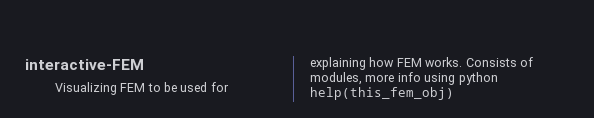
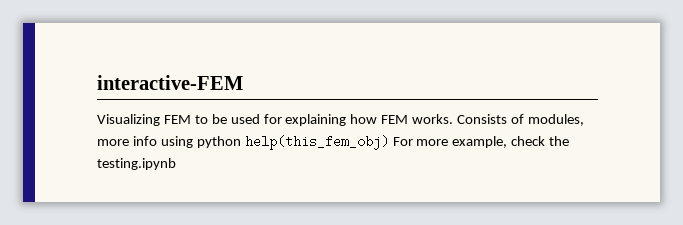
- Consists of modules, more info using python help(this_fem_obj)
+ Consists of modules, more info using python help(this_fem_obj) For more example, check the testing.ipynb

